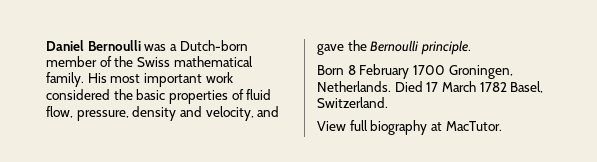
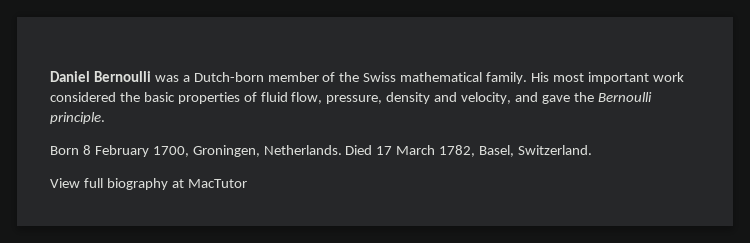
- Born 8 February 1700 Groningen, Netherlands.
+ Born 8 February 1700, Groningen, Netherlands.
- Died 17 March 1782 Basel, Switzerland.
+ Died 17 March 1782, Basel, Switzerland.
- View full biography at MacTutor.
+ View full biography at MacTutor

